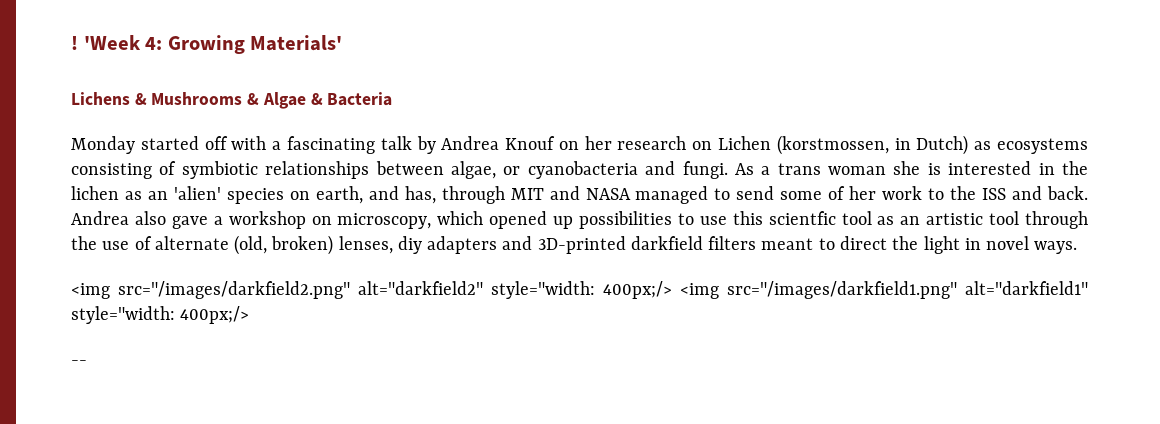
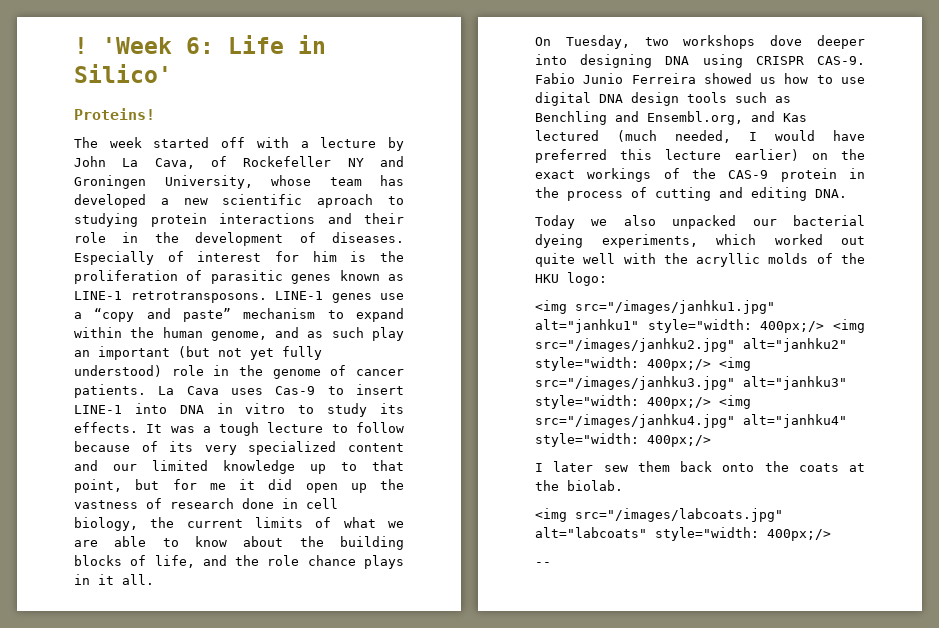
- 'Week 4: Growing Materials'
- Lichens & Mushrooms & Algae & Bacteria
- Monday started off with a fascinating talk by Andrea Knouf on her research on Lichen (korstmossen, in Dutch) as ecosystems consisting of symbiotic relationships between algae, or cyanobacteria and fungi. As a trans woman she is interested in the lichen as an 'alien' species on earth, and has, through MIT and NASA managed to send some of her work to the ISS and back. Andrea also gave a workshop on microscopy, which opened up possibilities to use this scientfic tool as an artistic tool through the use of alternate (old, broken) lenses, diy adapters and 3D-printed darkfield filters meant to direct the light in novel ways.
- <img src="/images/darkfield2.png" alt="darkfield2" style="width: 400px;/> <img src="/images/darkfield1.png" alt="darkfield1" style="width: 400px;/>
+ 'Week 6: Life in Silico'
+ Proteins!
+ The week started off with a lecture by John La Cava, of Rockefeller NY and Groningen University, whose team has developed a new scientific aproach to studying protein interactions and their role in the development of diseases. Especially of interest for him is the proliferation of parasitic genes known as LINE-1 retrotransposons. LINE-1 genes use a “copy and paste” mechanism to expand within the human genome, and as such play an important (but not yet fully understood) role in the genome of cancer patients. La Cava uses Cas-9 to insert LINE-1 into DNA in vitro to study its effects. It was a tough lecture to follow because of its very specialized content and our limited knowledge up to that point, but for me it did open up the vastness of research done in cell biology, the current limits of what we are able to know about the building blocks of life, and the role chance plays in it all.
+ On Tuesday, two workshops dove deeper into designing DNA using CRISPR CAS-9. Fabio Junio Ferreira showed us how to use digital DNA design tools such as Benchling and Ensembl.org, and Kas lectured (much needed, I would have preferred this lecture earlier) on the exact workings of the CAS-9 protein in the process of cutting and editing DNA.
+ Today we also unpacked our bacterial dyeing experiments, which worked out quite well with the acryllic molds of the HKU logo:
+ <img src="/images/janhku1.jpg" alt="janhku1" style="width: 400px;/> <img src="/images/janhku2.jpg" alt="janhku2" style="width: 400px;/> <img src="/images/janhku3.jpg" alt="janhku3" style="width: 400px;/> <img src="/images/janhku4.jpg" alt="janhku4" style="width: 400px;/>
+ I later sew them back onto the coats at the biolab.
+ <img src="/images/labcoats.jpg" alt="labcoats" style="width: 400px;/>

